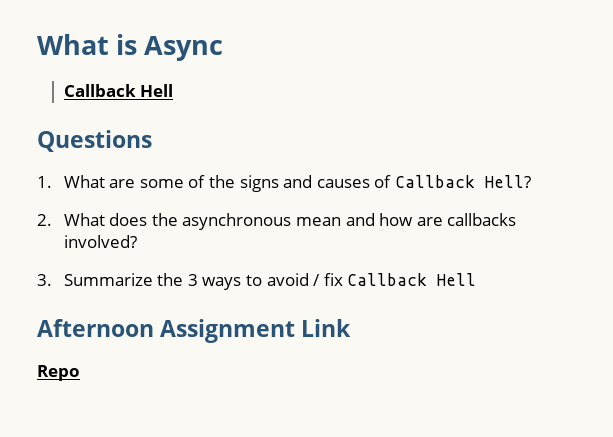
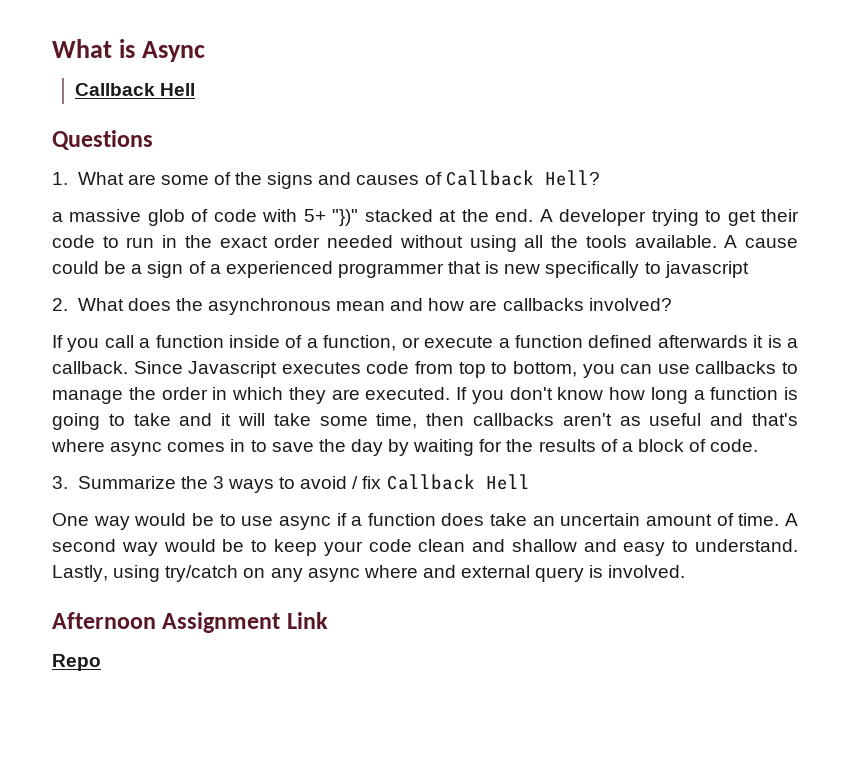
+ a massive glob of code with 5+ "})" stacked at the end. A developer trying to get their code to run in the exact order needed without using all the tools available. A cause could be a sign of a experienced programmer that is new specifically to javascript
+ If you call a function inside of a function, or execute a function defined afterwards it is a callback. Since Javascript executes code from top to bottom, you can use callbacks to manage the order in which they are executed. If you don't know how long a function is going to take and it will take some time, then callbacks aren't as useful and that's where async comes in to save the day by waiting for the results of a block of code.
+ One way would be to use async if a function does take an uncertain amount of time. A second way would be to keep your code clean and shallow and easy to understand. Lastly, using try/catch on any async where and external query is involved.

